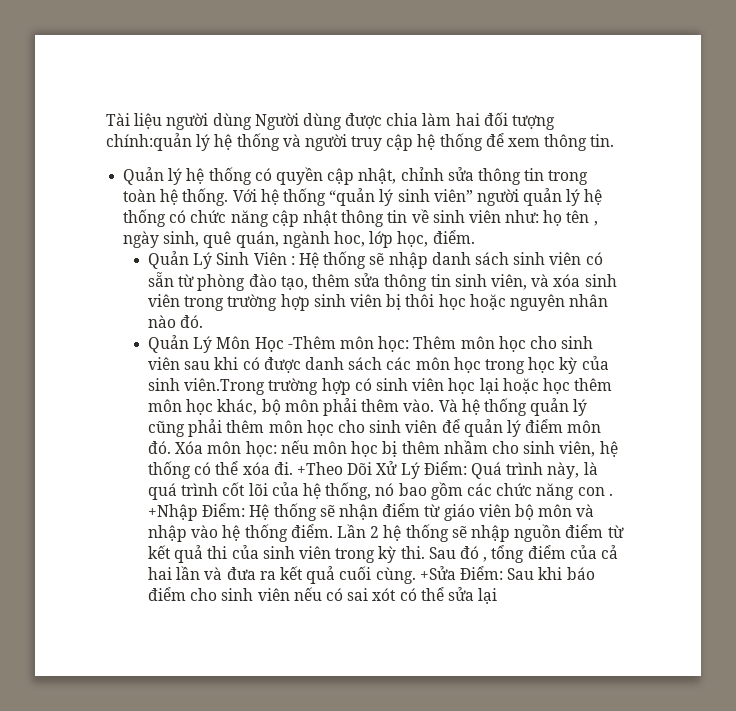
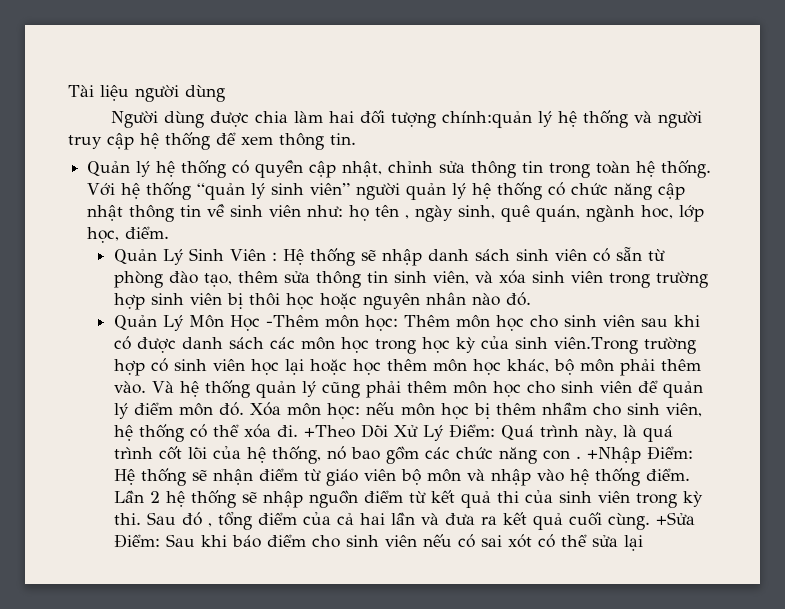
- Tài liệu người dùng Người dùng được chia làm hai đối tượng chính:quản lý hệ thống và người truy cập hệ thống để xem thông tin.
+ Tài liệu người dùng
+ Người dùng được chia làm hai đối tượng chính:quản lý hệ thống và người truy cập hệ thống để xem thông tin.

